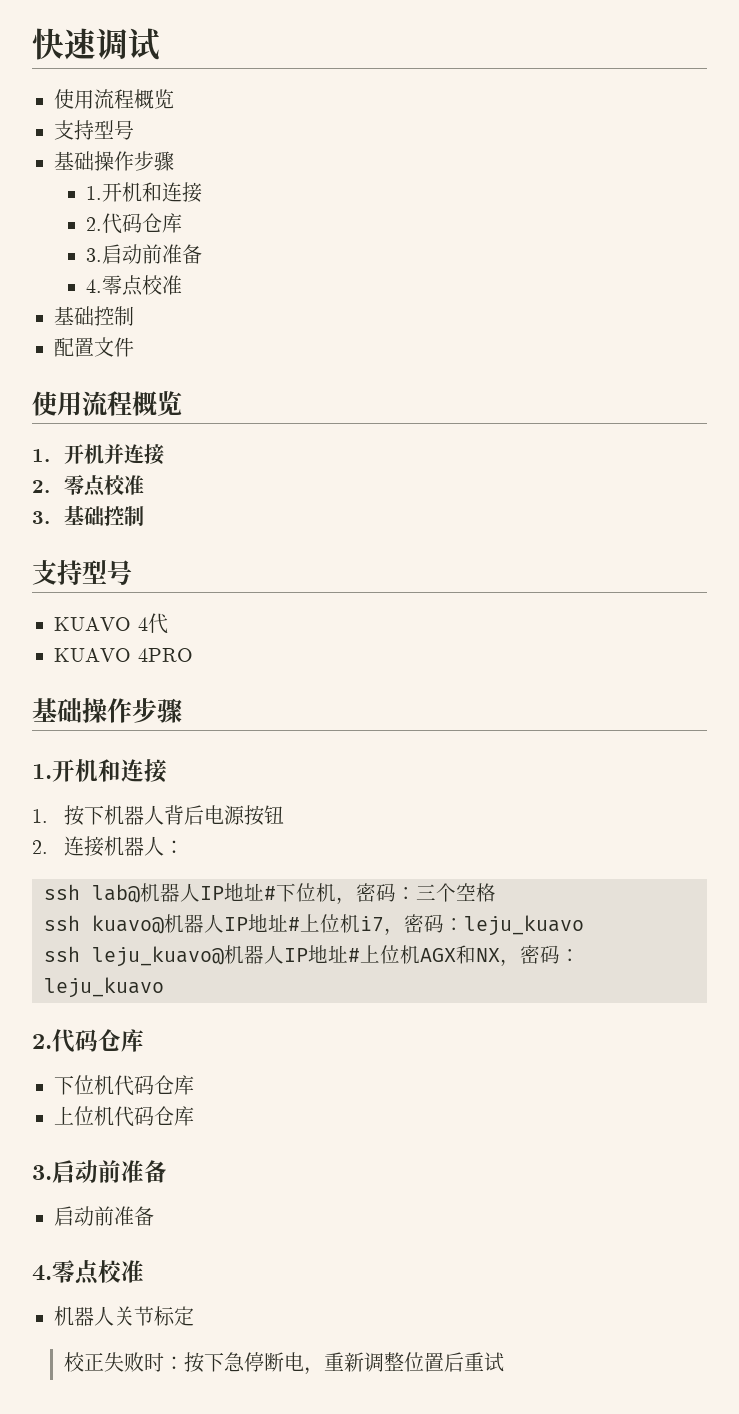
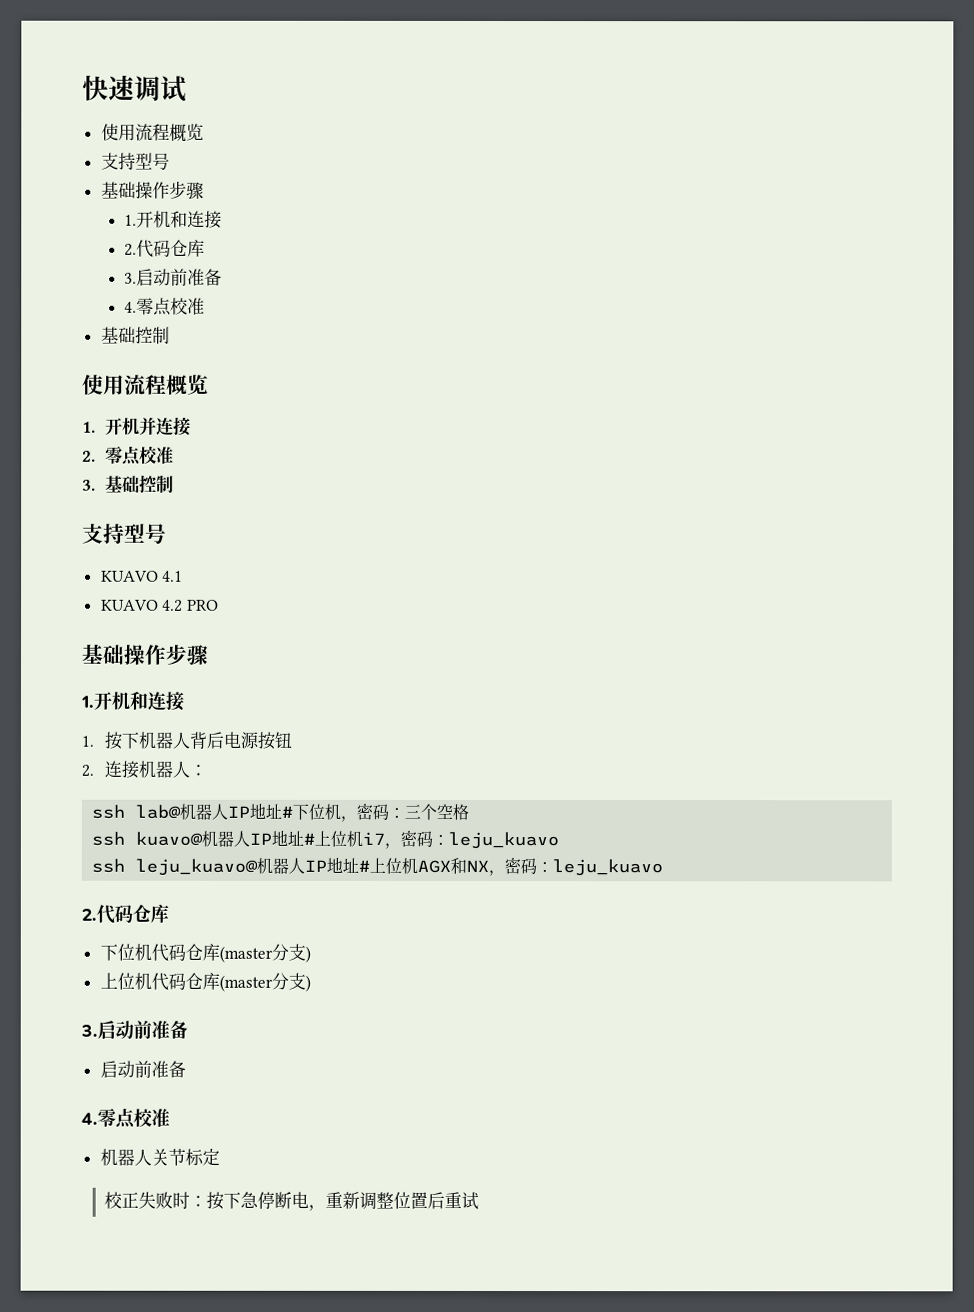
- 配置文件
- KUAVO 4代
- KUAVO 4PRO
+ KUAVO 4.1
+ KUAVO 4.2 PRO
- 下位机代码仓库
+ 下位机代码仓库(master分支)
- 上位机代码仓库
+ 上位机代码仓库(master分支)

